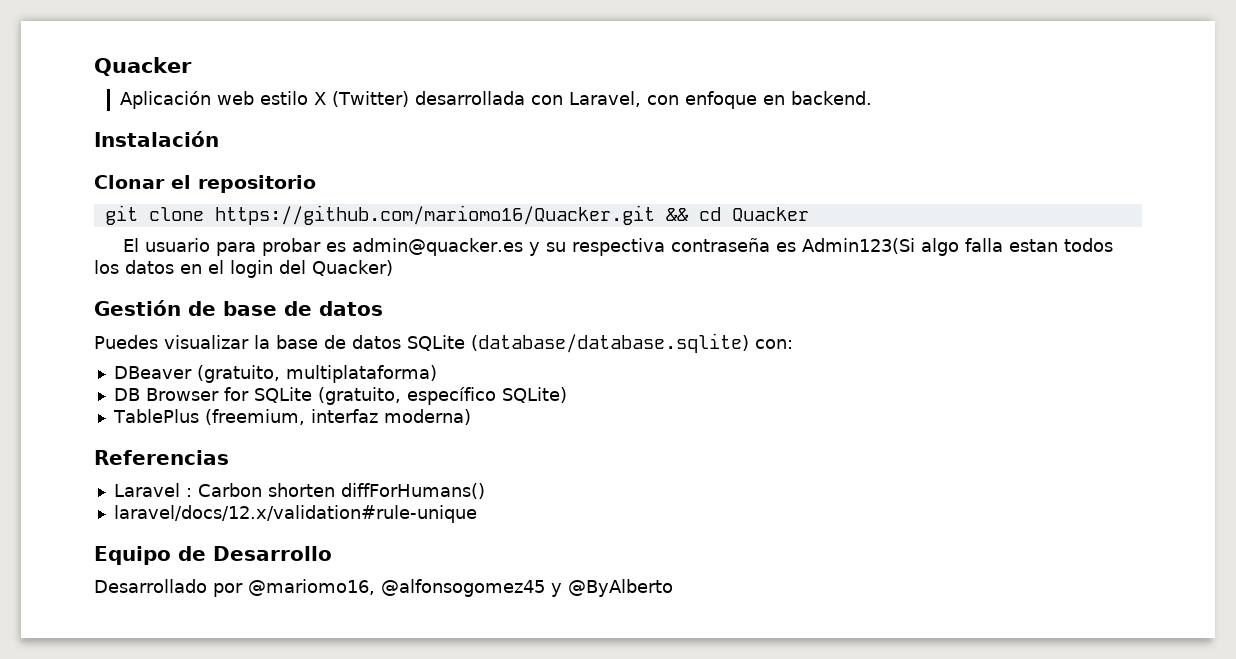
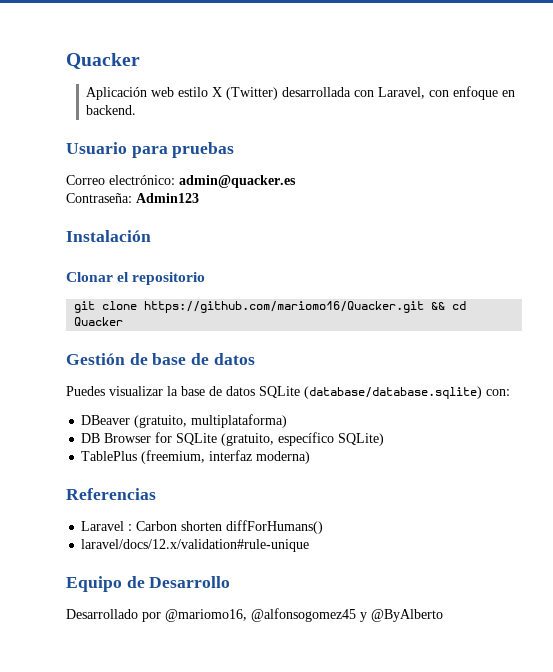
+ Usuario para pruebas
+ Correo electrónico: admin@quacker.es
+ Contraseña: Admin123
- El usuario para probar es admin@quacker.es y su respectiva contraseña es Admin123(Si algo falla estan todos los datos en el login del Quacker)

